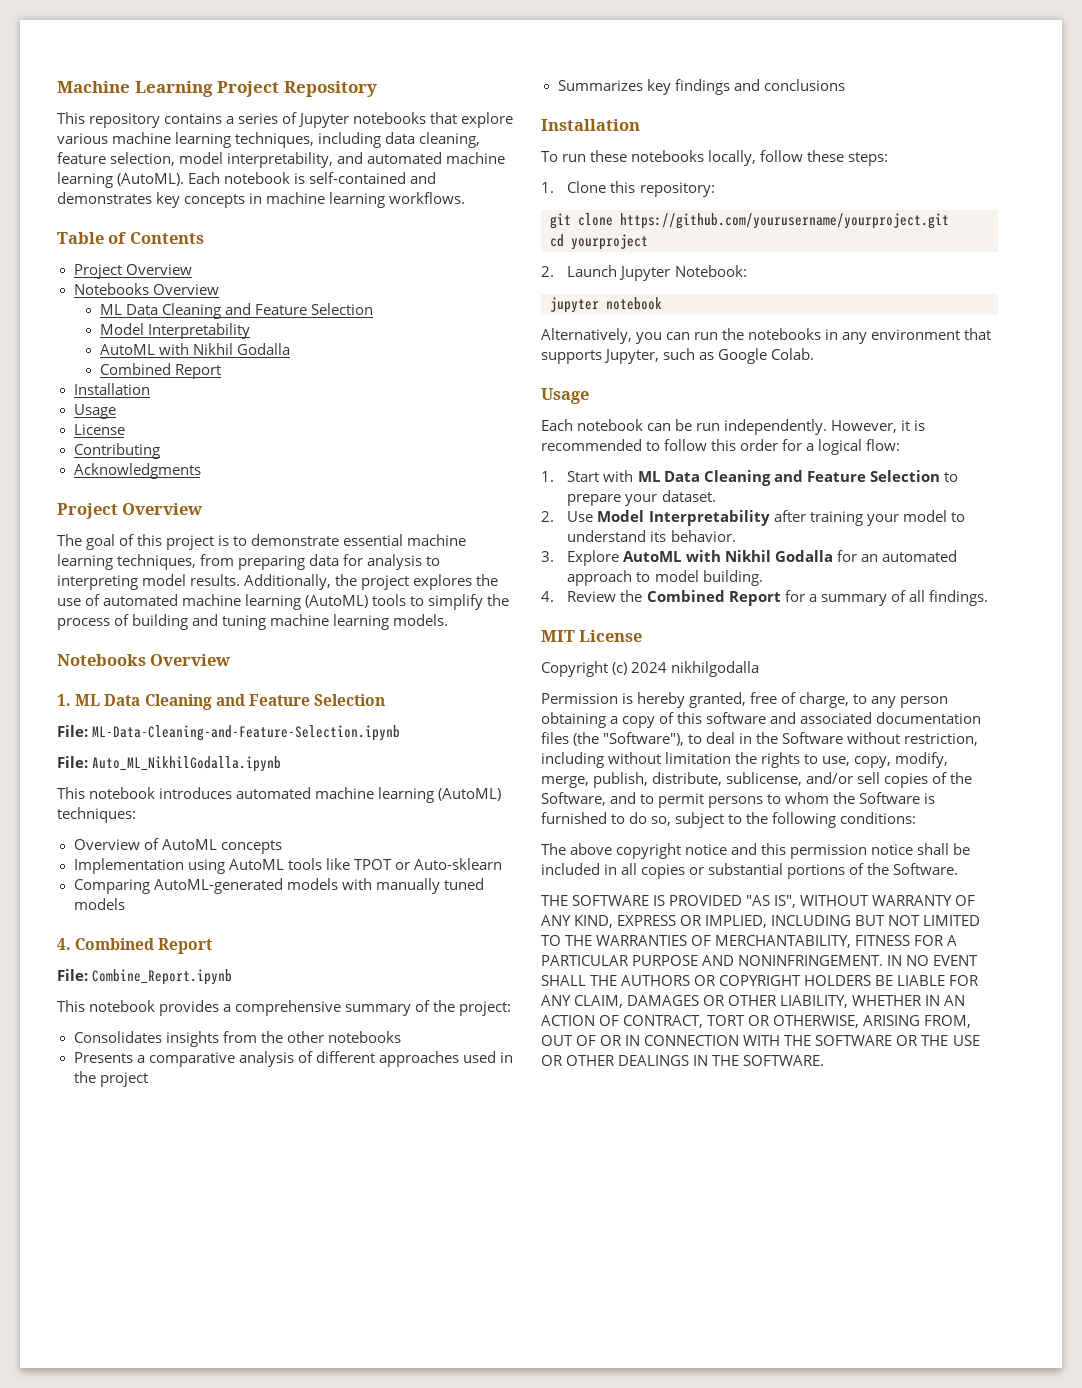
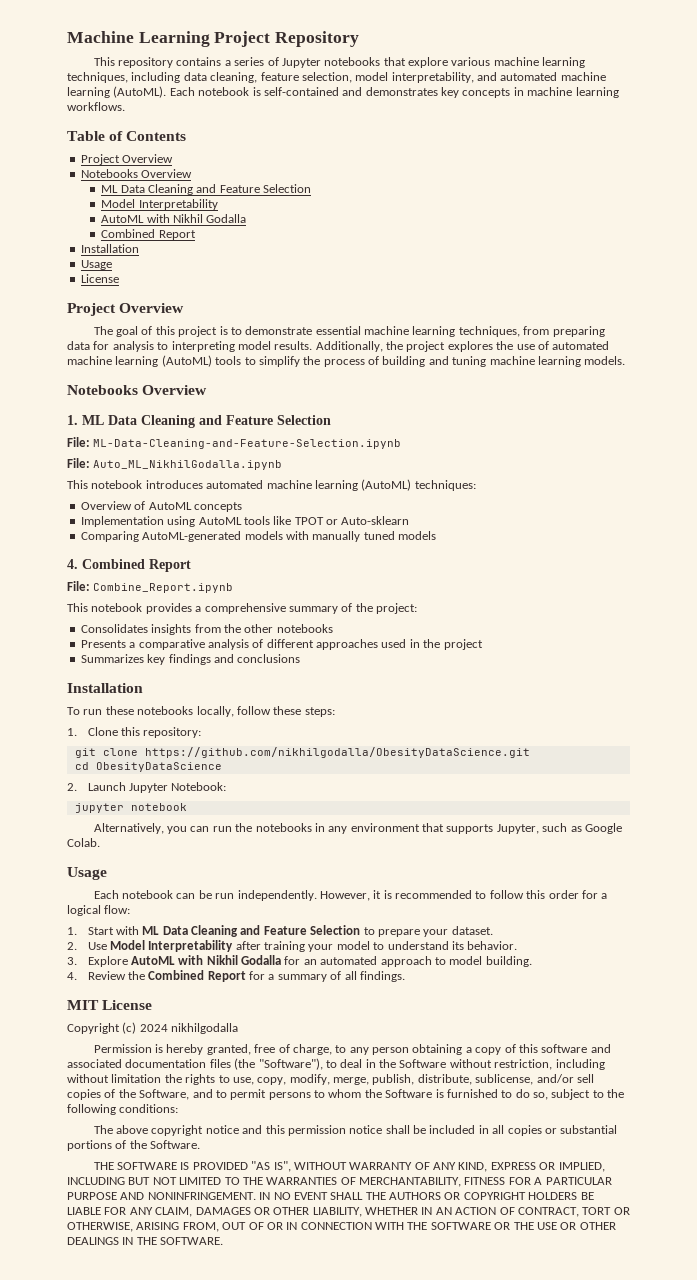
- Contributing
- Acknowledgments
- git clone https://github.com/yourusername/yourproject.git
+ git clone https://github.com/nikhilgodalla/ObesityDataScience.git
- cd yourproject
+ cd ObesityDataScience

